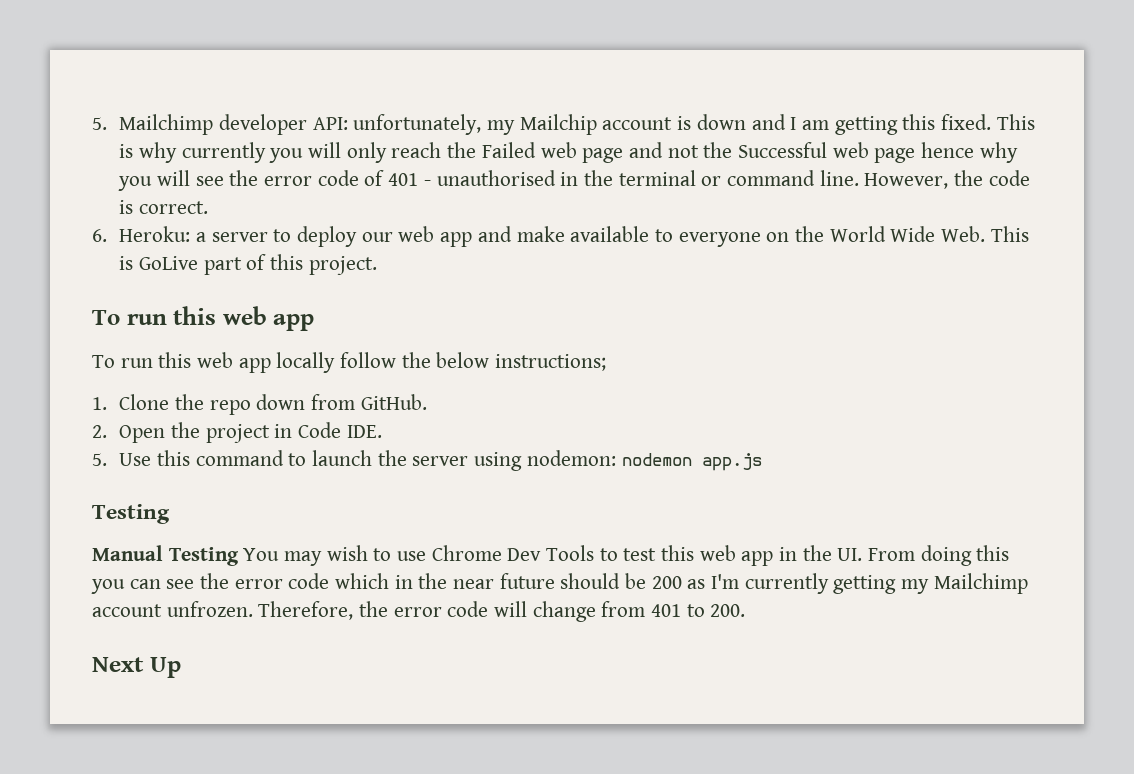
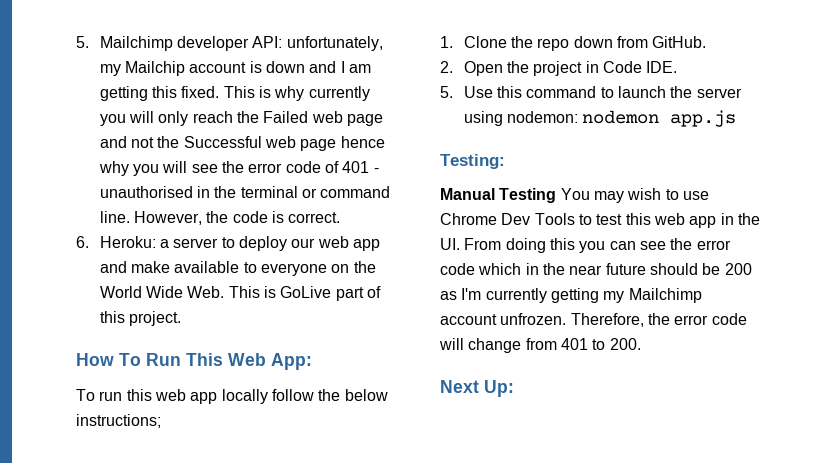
  6. Heroku: a server to deploy our web app and make available to everyone on the World Wide Web. This is GoLive part of this project.
- To run this web app
+ How To Run This Web App:
  5. Use this command to launch the server using nodemon: nodemon app.js
- Testing
+ Testing:
- Next Up
+ Next Up:

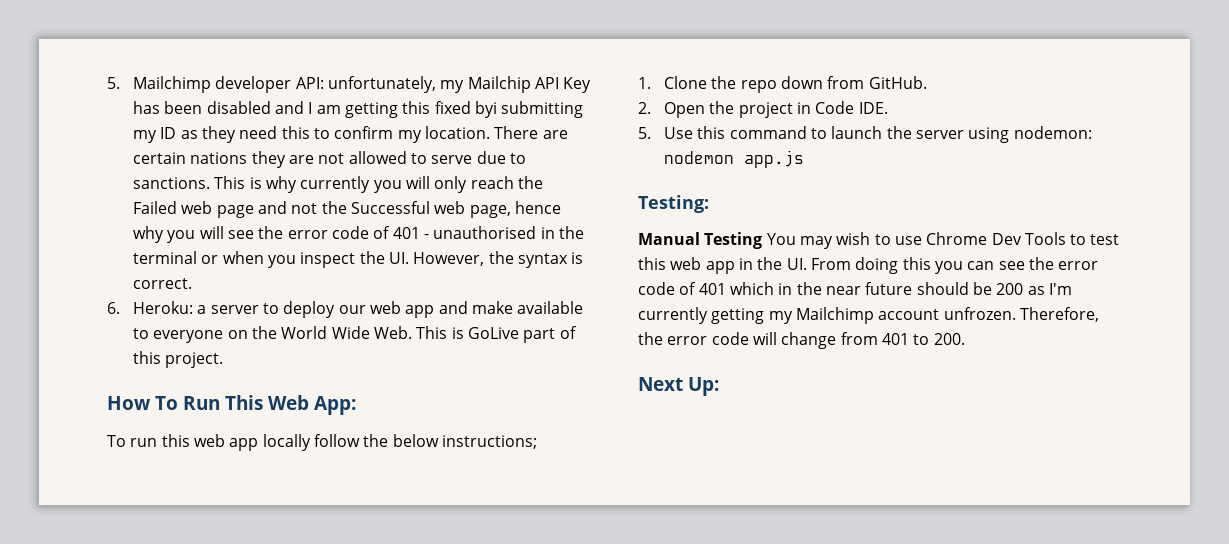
- 5. Mailchimp developer API: unfortunately, my Mailchip account is down and I am getting this fixed.
+ 5. Mailchimp developer API: unfortunately, my Mailchip API Key has been disabled and I am getting this fixed byi submitting my ID as they need this to confirm my location. There are certain nations they are not allowed to serve due to sanctions.
- This is why currently you will only reach the Failed web page and not the Successful web page hence why you will see the error code of 401 - unauthorised in the terminal or command line. However, the code is correct.
+ This is why currently you will only reach the Failed web page and not the Successful web page, hence why you will see the error code of 401 - unauthorised in the terminal or when you inspect the UI. However, the syntax is correct.
- Manual Testing You may wish to use Chrome Dev Tools to test this web app in the UI. From doing this you can see the error code which in the near future should be 200 as I'm currently getting my Mailchimp account unfrozen.
+ Manual Testing You may wish to use Chrome Dev Tools to test this web app in the UI. From doing this you can see the error code of 401 which in the near future should be 200 as I'm currently getting my Mailchimp account unfrozen.

